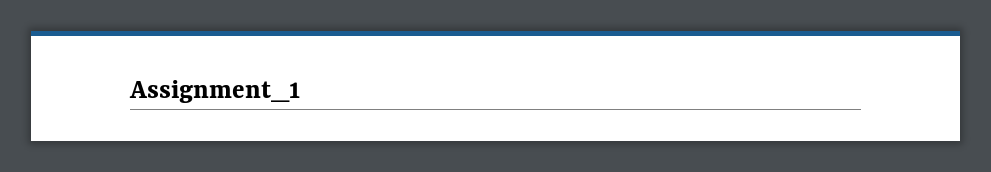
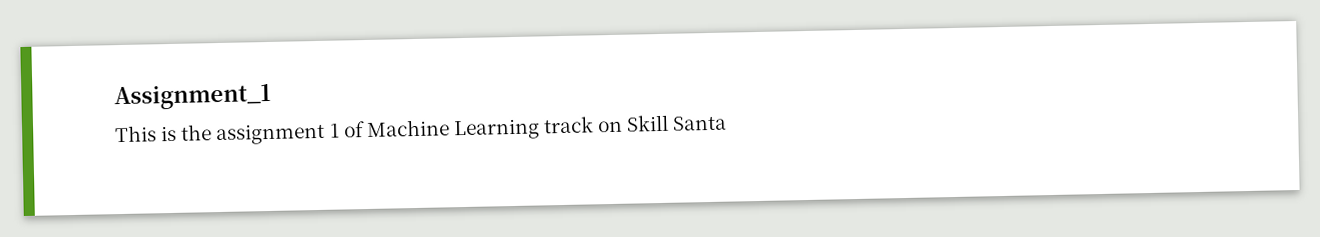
+ This is the assignment 1 of Machine Learning track on Skill Santa

